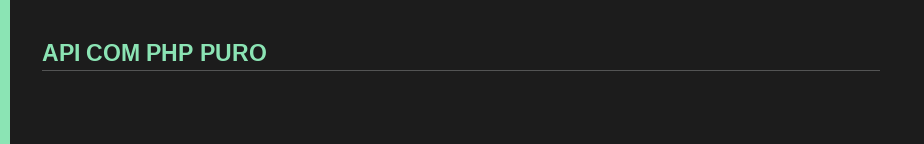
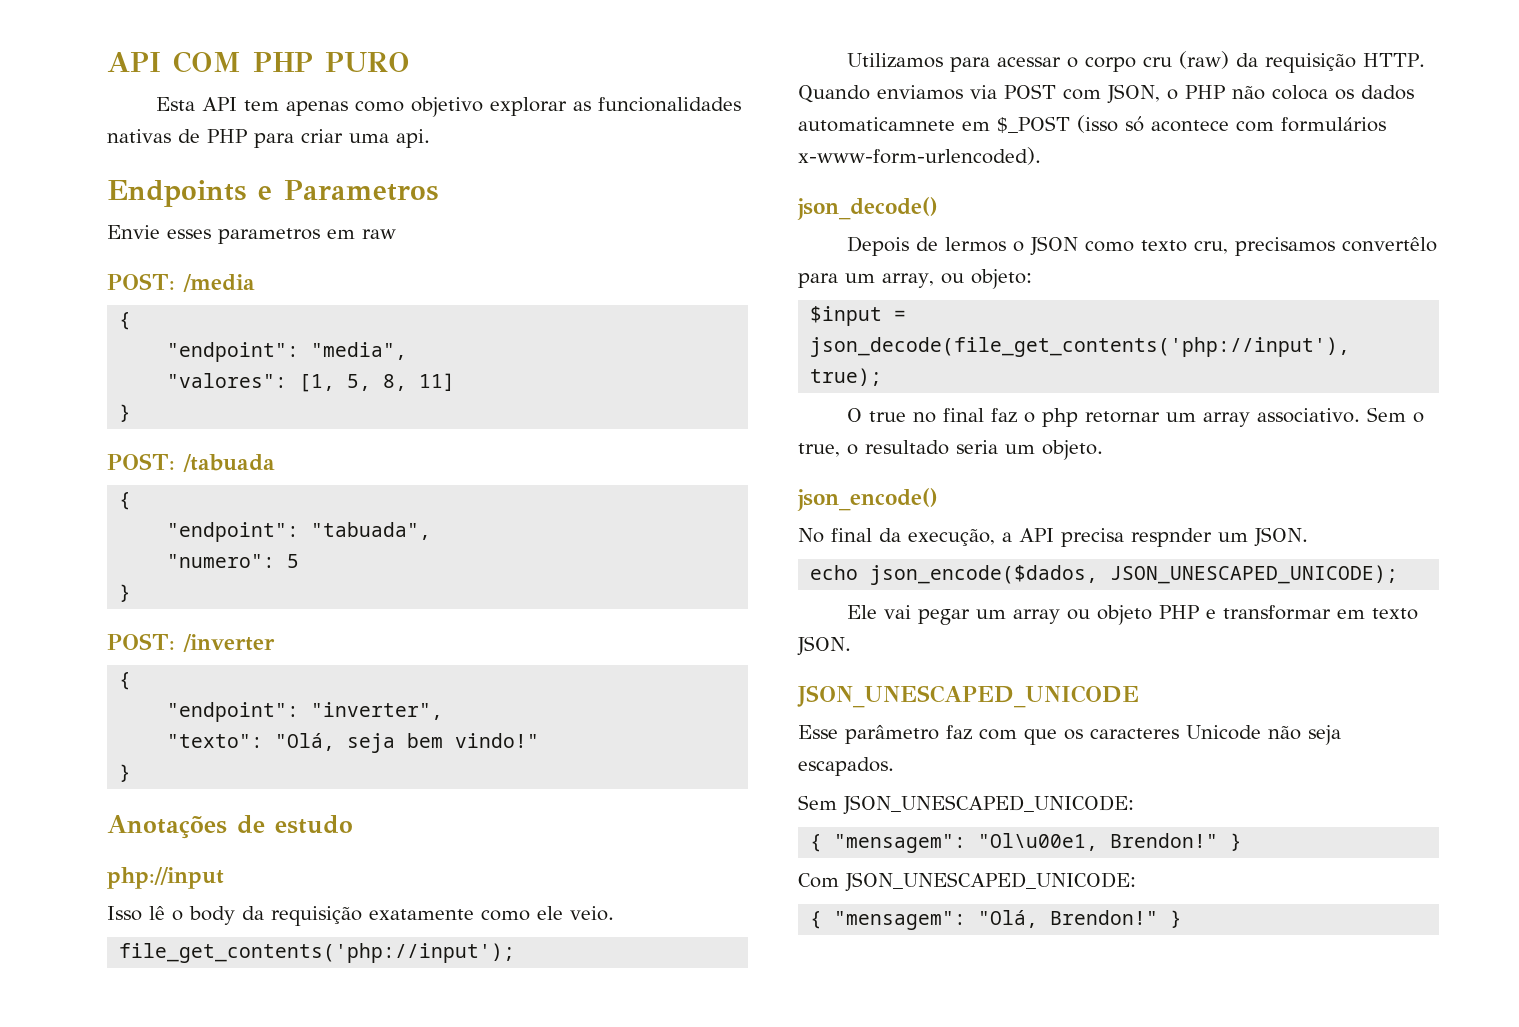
+ Esta API tem apenas como objetivo explorar as funcionalidades nativas de PHP para criar uma api.
+ Endpoints e Parametros
+ Envie esses parametros em raw
+ POST: /media
+ {
+ "endpoint": "media",
+ "valores": [1, 5, 8, 11]
+ }
+ POST: /tabuada
+ {
+ "endpoint": "tabuada",
+ "numero": 5
+ }
+ POST: /inverter
+ {
+ "endpoint": "inverter",
+ "texto": "Olá, seja bem vindo!"
+ }
+ Anotações de estudo
+ php://input
+ Isso lê o body da requisição exatamente como ele veio.
+ file_get_contents('php://input');
+ Utilizamos para acessar o corpo cru (raw) da requisição HTTP. Quando enviamos via POST com JSON, o PHP não coloca os dados automaticamnete em $_POST (isso só acontece com formulários x-www-form-urlencoded).
+ json_decode()
+ Depois de lermos o JSON como texto cru, precisamos convertêlo para um array, ou objeto:
+ $input = json_decode(file_get_contents('php://input'), true);
+ O true no final faz o php retornar um array associativo. Sem o true, o resultado seria um objeto.
+ json_encode()
+ No final da execução, a API precisa respnder um JSON.
+ echo json_encode($dados, JSON_UNESCAPED_UNICODE);
+ Ele vai pegar um array ou objeto PHP e transformar em texto JSON.
+ JSON_UNESCAPED_UNICODE
+ Esse parâmetro faz com que os caracteres Unicode não seja escapados.
+ Sem JSON_UNESCAPED_UNICODE:
+ { "mensagem": "Ol\u00e1, Brendon!" }
+ Com JSON_UNESCAPED_UNICODE:
+ { "mensagem": "Olá, Brendon!" }

